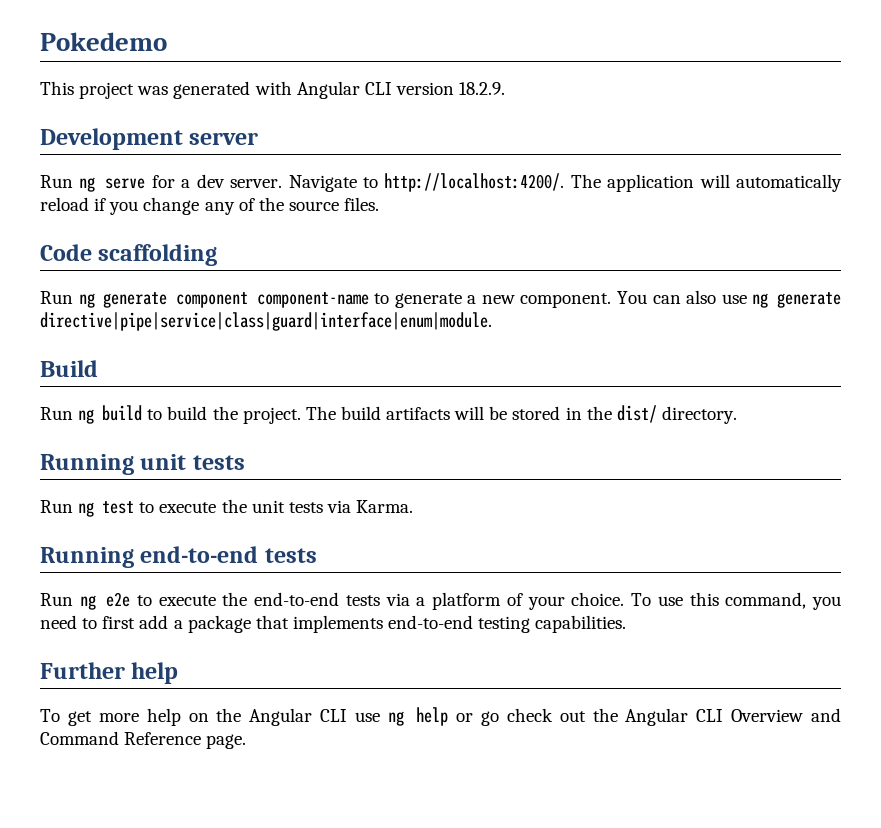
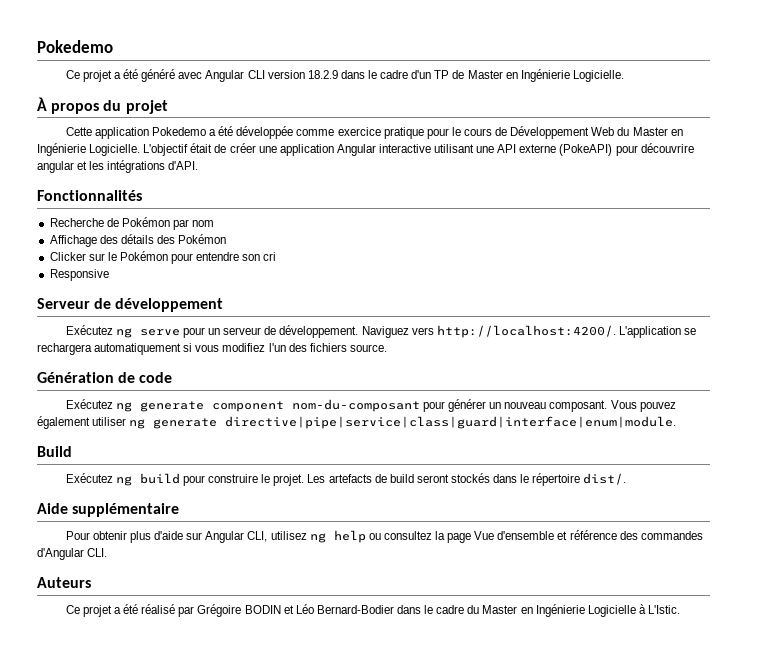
- This project was generated with Angular CLI version 18.2.9.
- Development server
- Run ng serve for a dev server. Navigate to http://localhost:4200/. The application will automatically reload if you change any of the source files.
- Code scaffolding
- Run ng generate component component-name to generate a new component. You can also use ng generate directive|pipe|service|class|guard|interface|enum|module.
+ Ce projet a été généré avec Angular CLI version 18.2.9 dans le cadre d'un TP de Master en Ingénierie Logicielle.
+ À propos du projet
+ Cette application Pokedemo a été développée comme exercice pratique pour le cours de Développement Web du Master en Ingénierie Logicielle. L'objectif était de créer une application Angular interactive utilisant une API externe (PokeAPI) pour découvrire angular et les intégrations d'API.
+ Fonctionnalités
+ Recherche de Pokémon par nom
+ Affichage des détails des Pokémon
+ Clicker sur le Pokémon pour entendre son cri
+ Responsive
+ Serveur de développement
+ Exécutez ng serve pour un serveur de développement. Naviguez vers http://localhost:4200/. L'application se rechargera automatiquement si vous modifiez l'un des fichiers source.
+ Génération de code
+ Exécutez ng generate component nom-du-composant pour générer un nouveau composant. Vous pouvez également utiliser ng generate directive|pipe|service|class|guard|interface|enum|module.
- Run ng build to build the project. The build artifacts will be stored in the dist/ directory.
- Running unit tests
- Run ng test to execute the unit tests via Karma.
- Running end-to-end tests
- Run ng e2e to execute the end-to-end tests via a platform of your choice. To use this command, you need to first add a package that implements end-to-end testing capabilities.
- Further help
- To get more help on the Angular CLI use ng help or go check out the Angular CLI Overview and Command Reference page.
+ Exécutez ng build pour construire le projet. Les artefacts de build seront stockés dans le répertoire dist/.
+ Aide supplémentaire
+ Pour obtenir plus d'aide sur Angular CLI, utilisez ng help ou consultez la page Vue d'ensemble et référence des commandes d'Angular CLI.
+ Auteurs
+ Ce projet a été réalisé par Grégoire BODIN et Léo Bernard-Bodier dans le cadre du Master en Ingénierie Logicielle à L'Istic.

